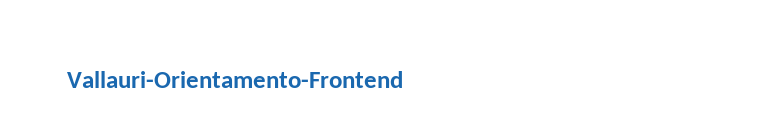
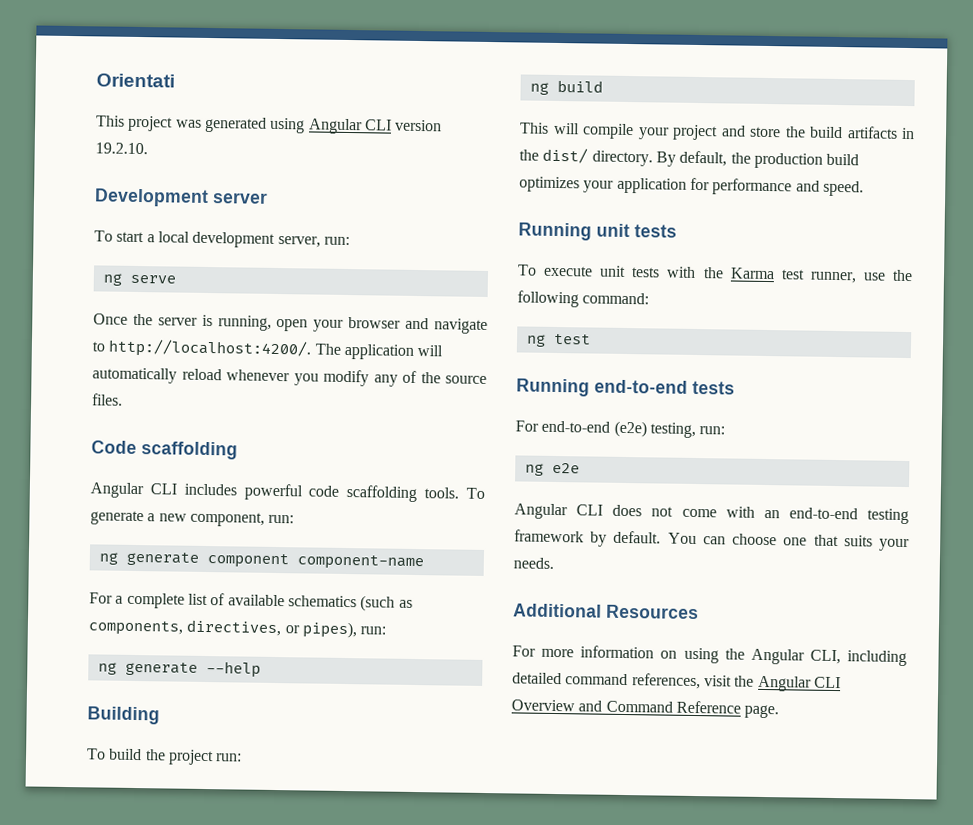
- Vallauri-Orientamento-Frontend
+ Orientati
+ This project was generated using Angular CLI version 19.2.10.
+ Development server
+ To start a local development server, run:
+ ng serve
+ Once the server is running, open your browser and navigate to http://localhost:4200/. The application will automatically reload whenever you modify any of the source files.
+ Code scaffolding
+ Angular CLI includes powerful code scaffolding tools. To generate a new component, run:
+ ng generate component component-name
+ For a complete list of available schematics (such as components, directives, or pipes), run:
+ ng generate --help
+ Building
+ To build the project run:
+ ng build
+ This will compile your project and store the build artifacts in the dist/ directory. By default, the production build optimizes your application for performance and speed.
+ Running unit tests
+ To execute unit tests with the Karma test runner, use the following command:
+ ng test
+ Running end-to-end tests
+ For end-to-end (e2e) testing, run:
+ ng e2e
+ Angular CLI does not come with an end-to-end testing framework by default. You can choose one that suits your needs.
+ Additional Resources
+ For more information on using the Angular CLI, including detailed command references, visit the Angular CLI Overview and Command Reference page.

